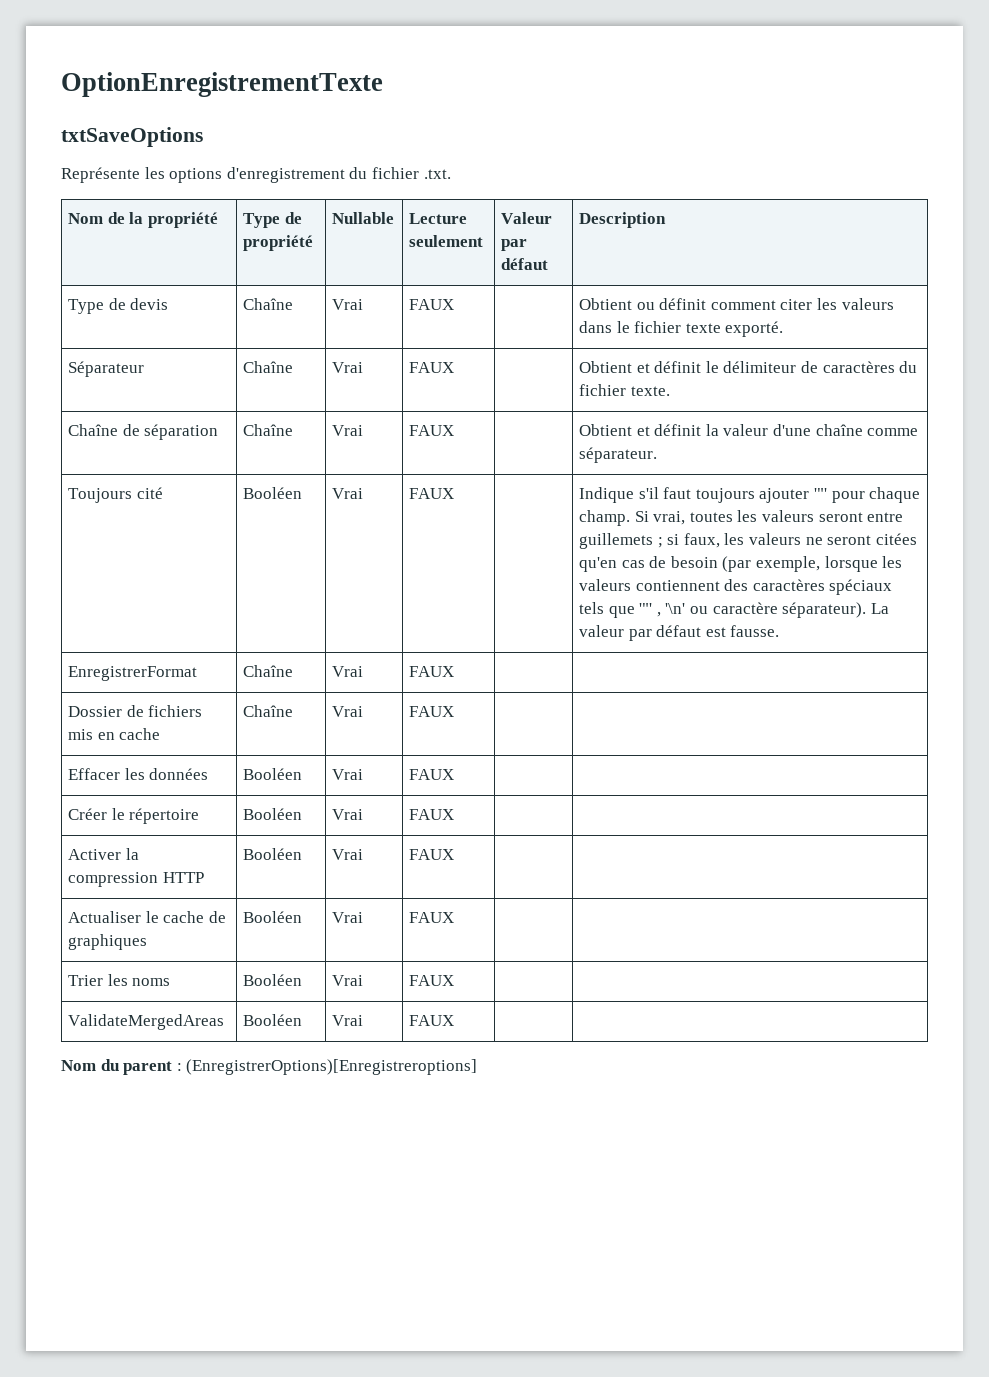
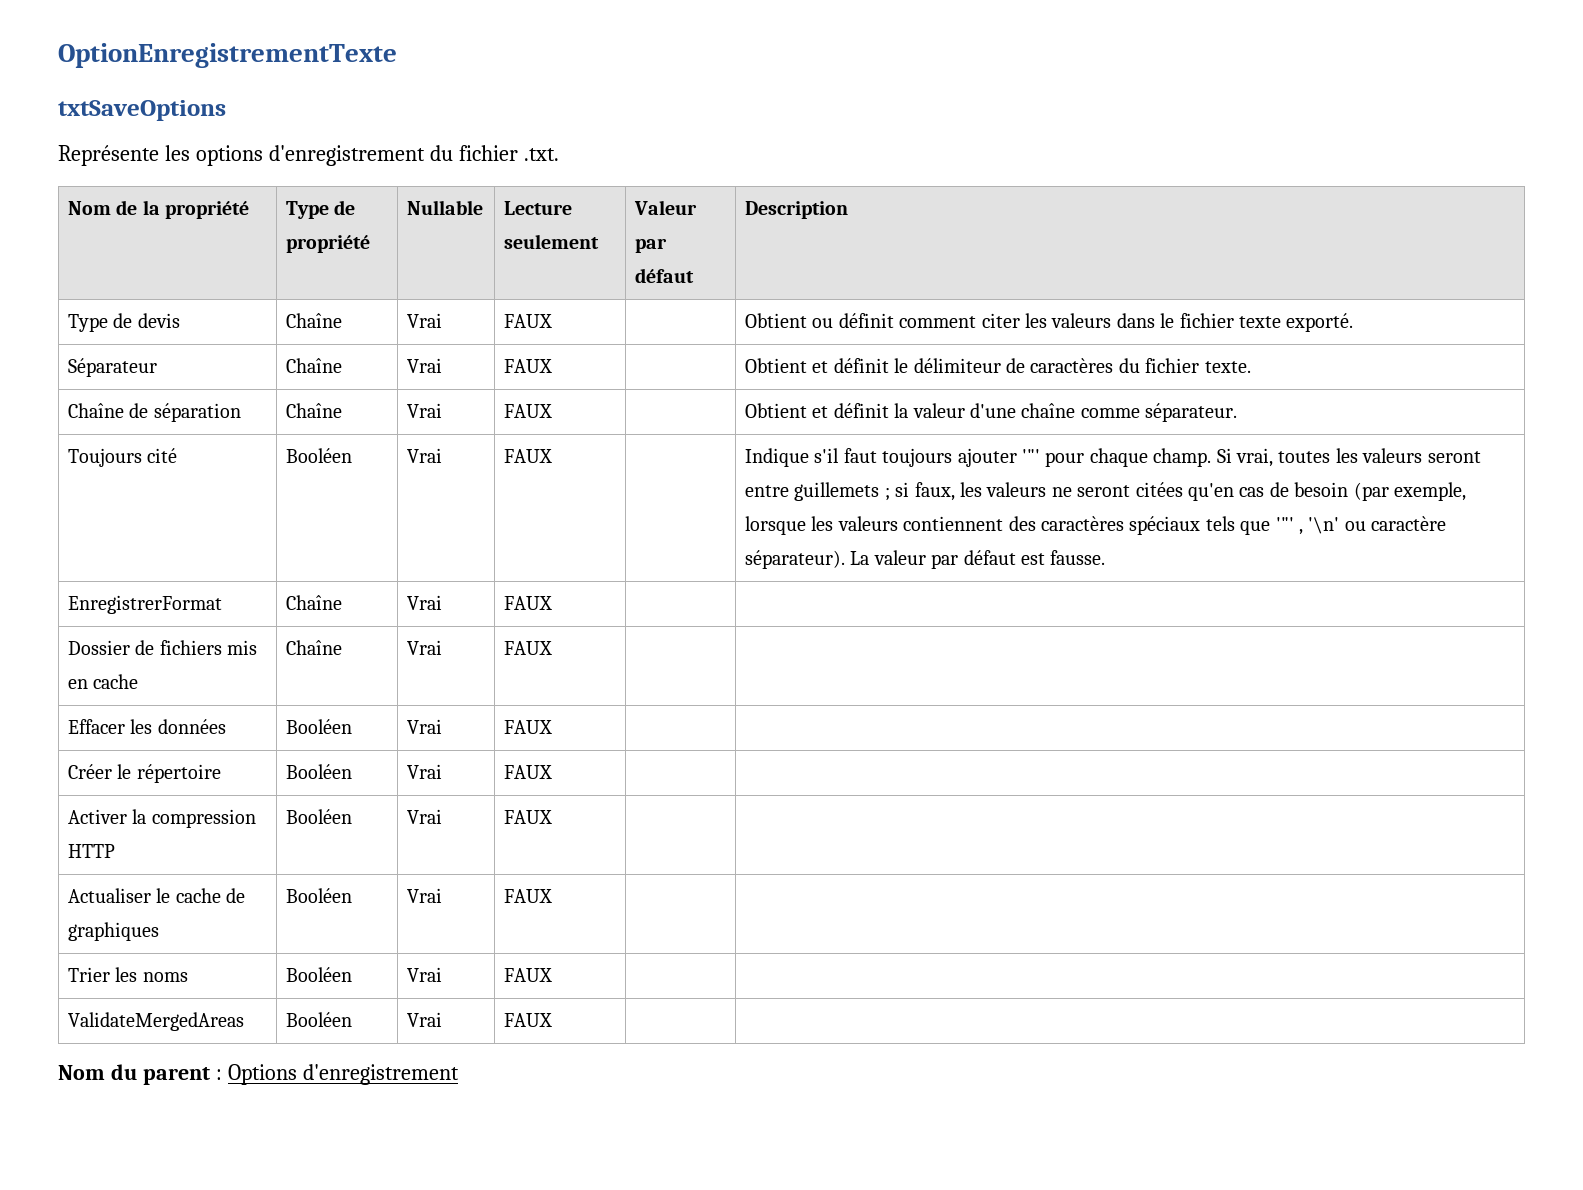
- Nom du parent : (EnregistrerOptions)[Enregistreroptions]
+ Nom du parent : Options d'enregistrement

